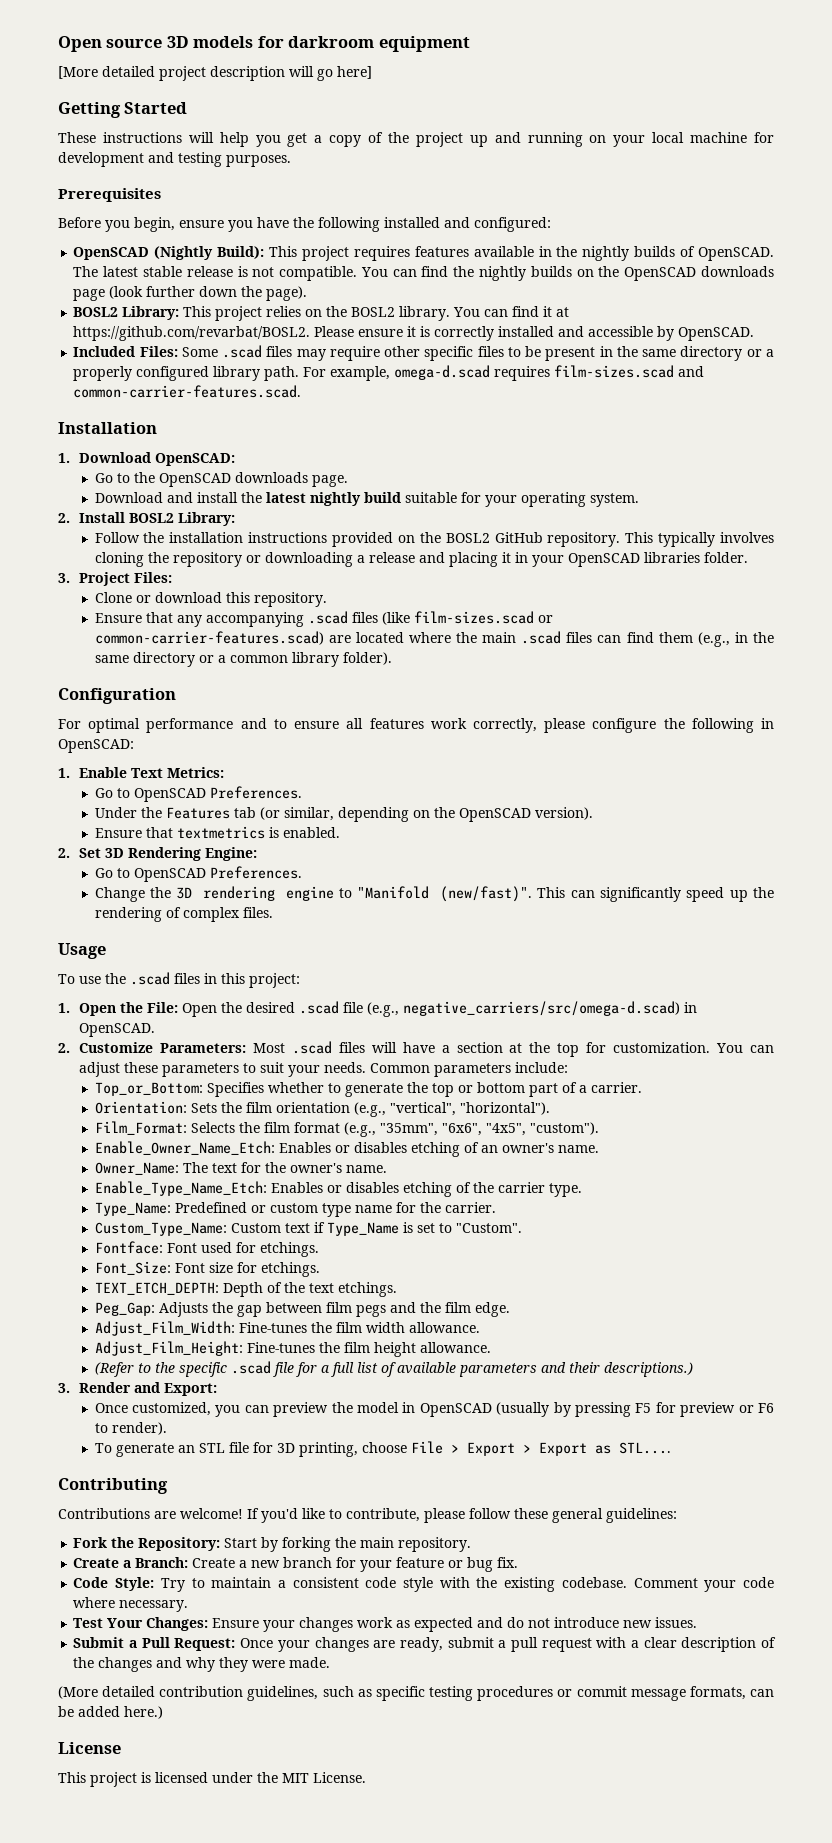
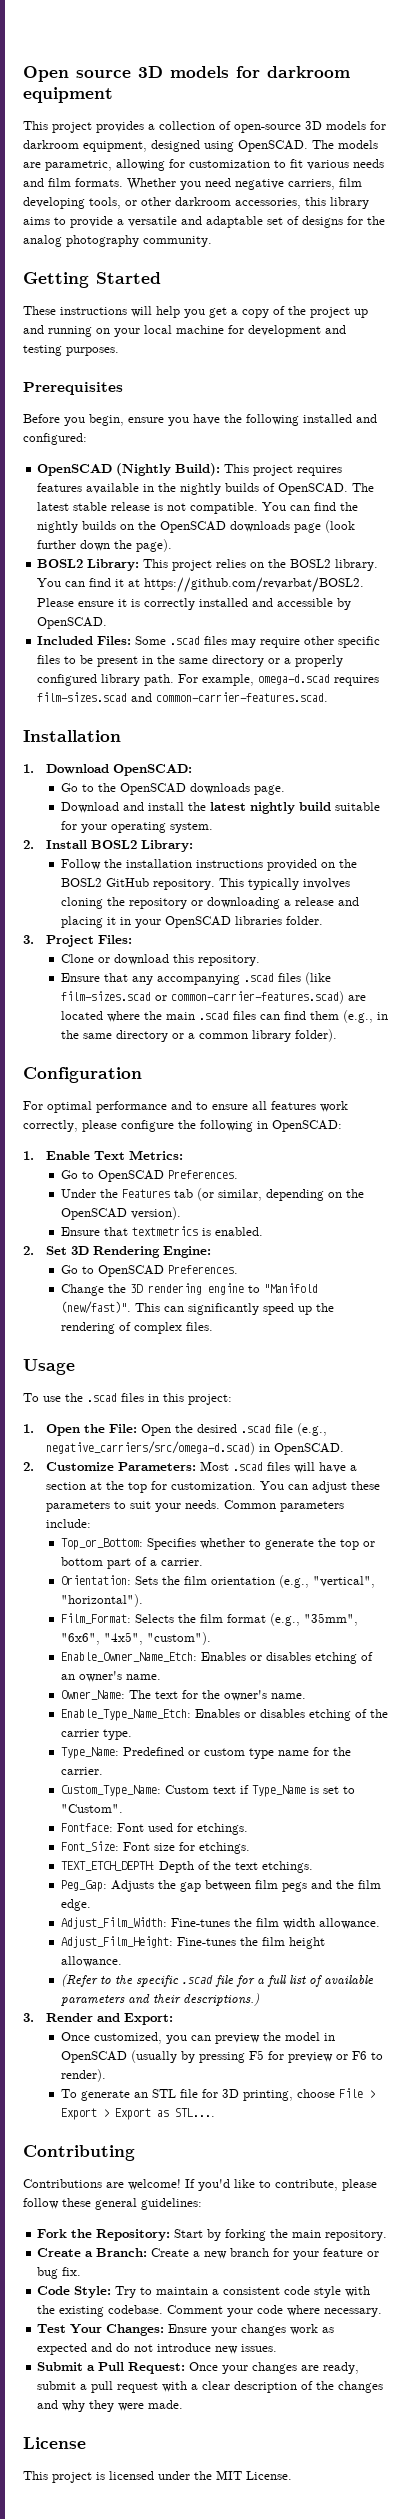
- [More detailed project description will go here]
+ This project provides a collection of open-source 3D models for darkroom equipment, designed using OpenSCAD. The models are parametric, allowing for customization to fit various needs and film formats. Whether you need negative carriers, film developing tools, or other darkroom accessories, this library aims to provide a versatile and adaptable set of designs for the analog photography community.
- (More detailed contribution guidelines, such as specific testing procedures or commit message formats, can be added here.)

